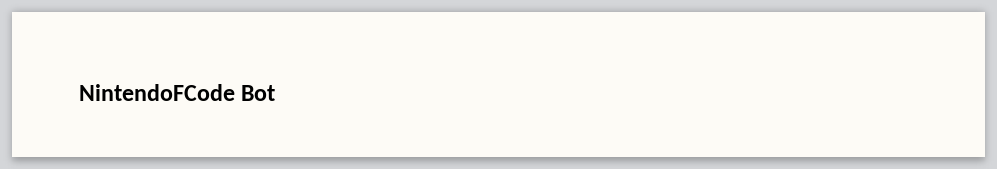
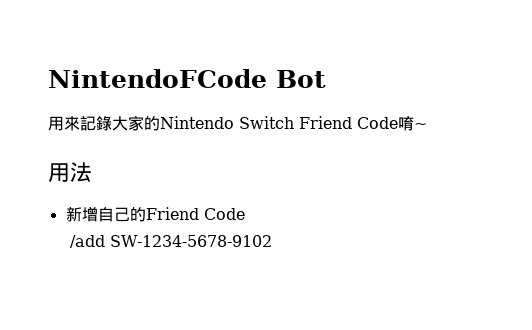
+ 用來記錄大家的Nintendo Switch Friend Code唷~
+ 用法
+ 新增自己的Friend Code
+ /add SW-1234-5678-9102

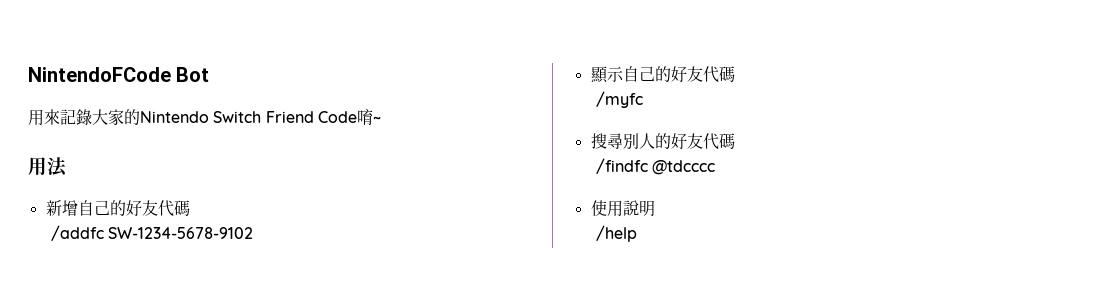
- 新增自己的Friend Code
- /add SW-1234-5678-9102
+ 新增自己的好友代碼
+ /addfc SW-1234-5678-9102
+ 顯示自己的好友代碼
+ /myfc
+ 搜尋別人的好友代碼
+ /findfc @tdcccc
+ 使用說明
+ /help

